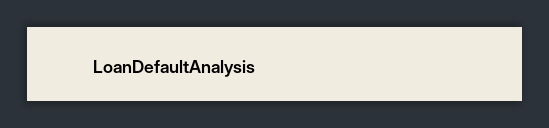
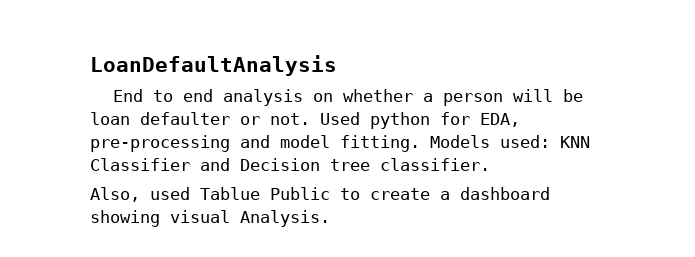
+ End to end analysis on whether a person will be loan defaulter or not. Used python for EDA, pre-processing and model fitting. Models used: KNN Classifier and Decision tree classifier.
+ Also, used Tablue Public to create a dashboard showing visual Analysis.

